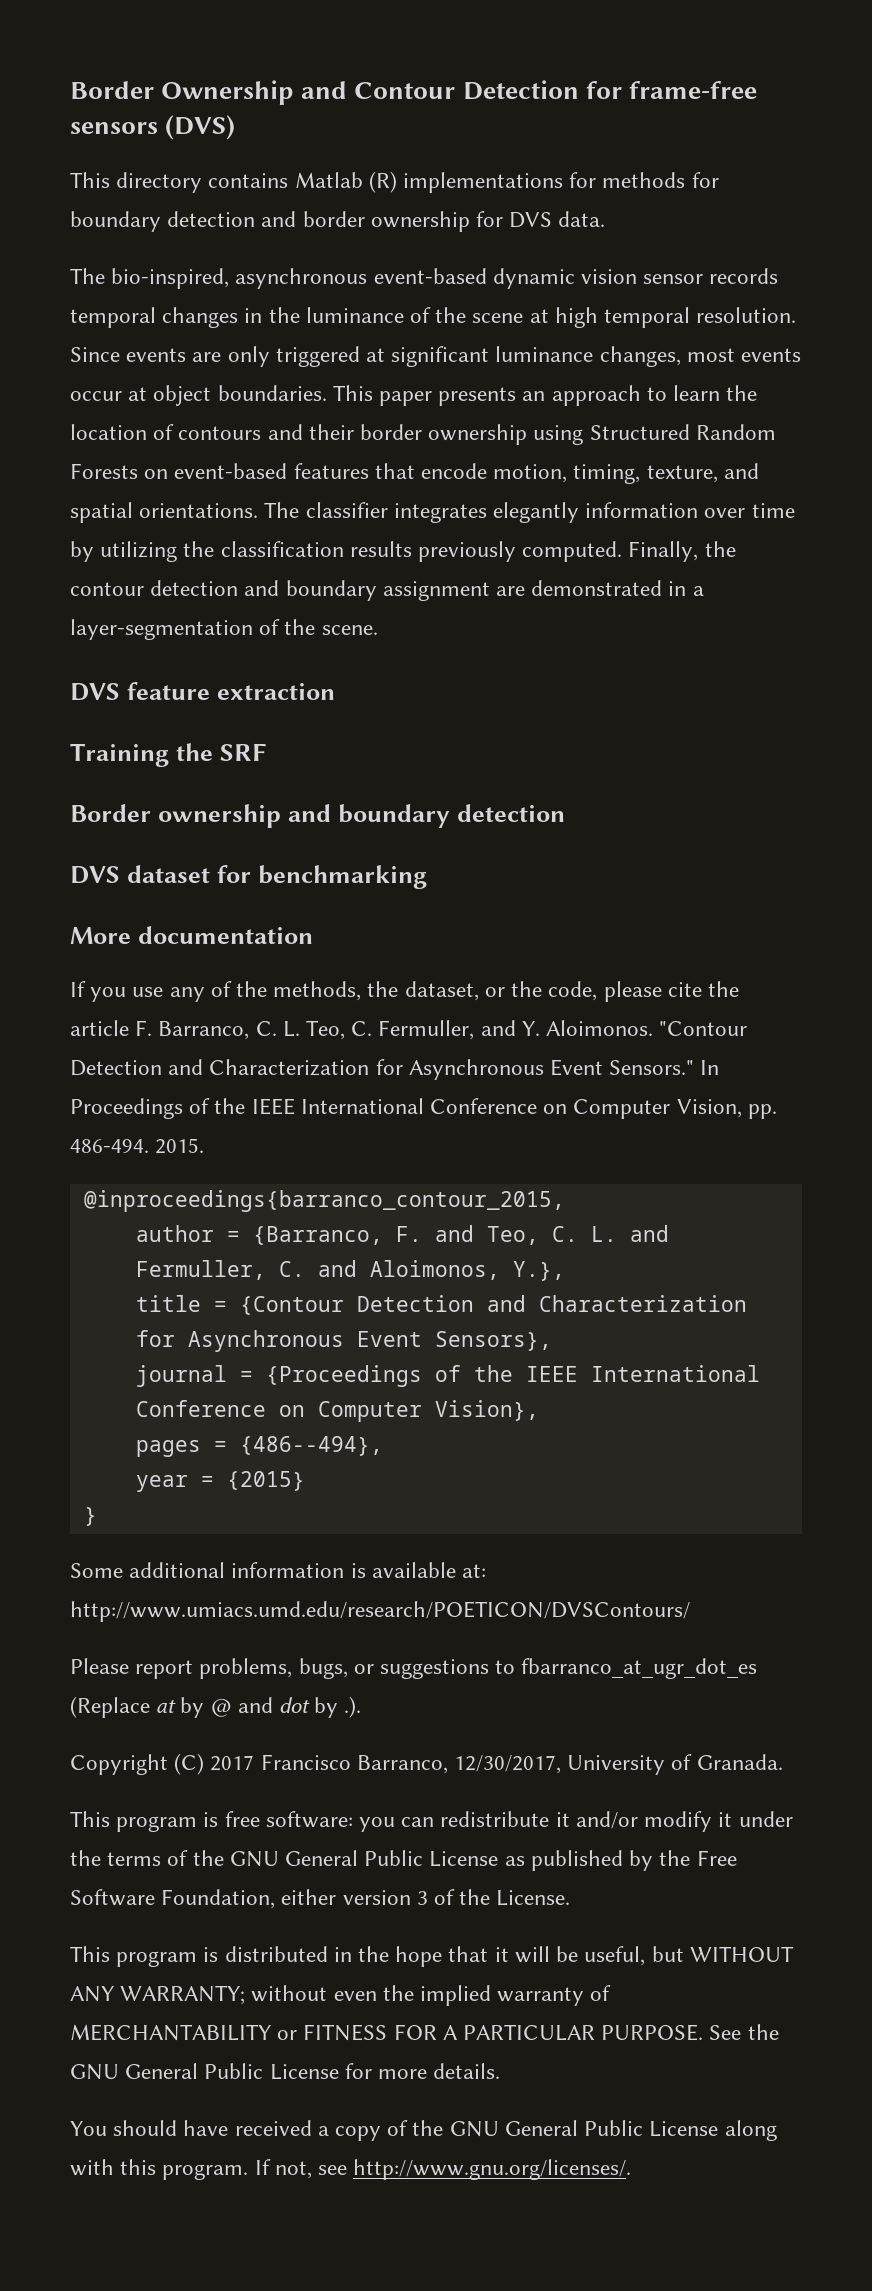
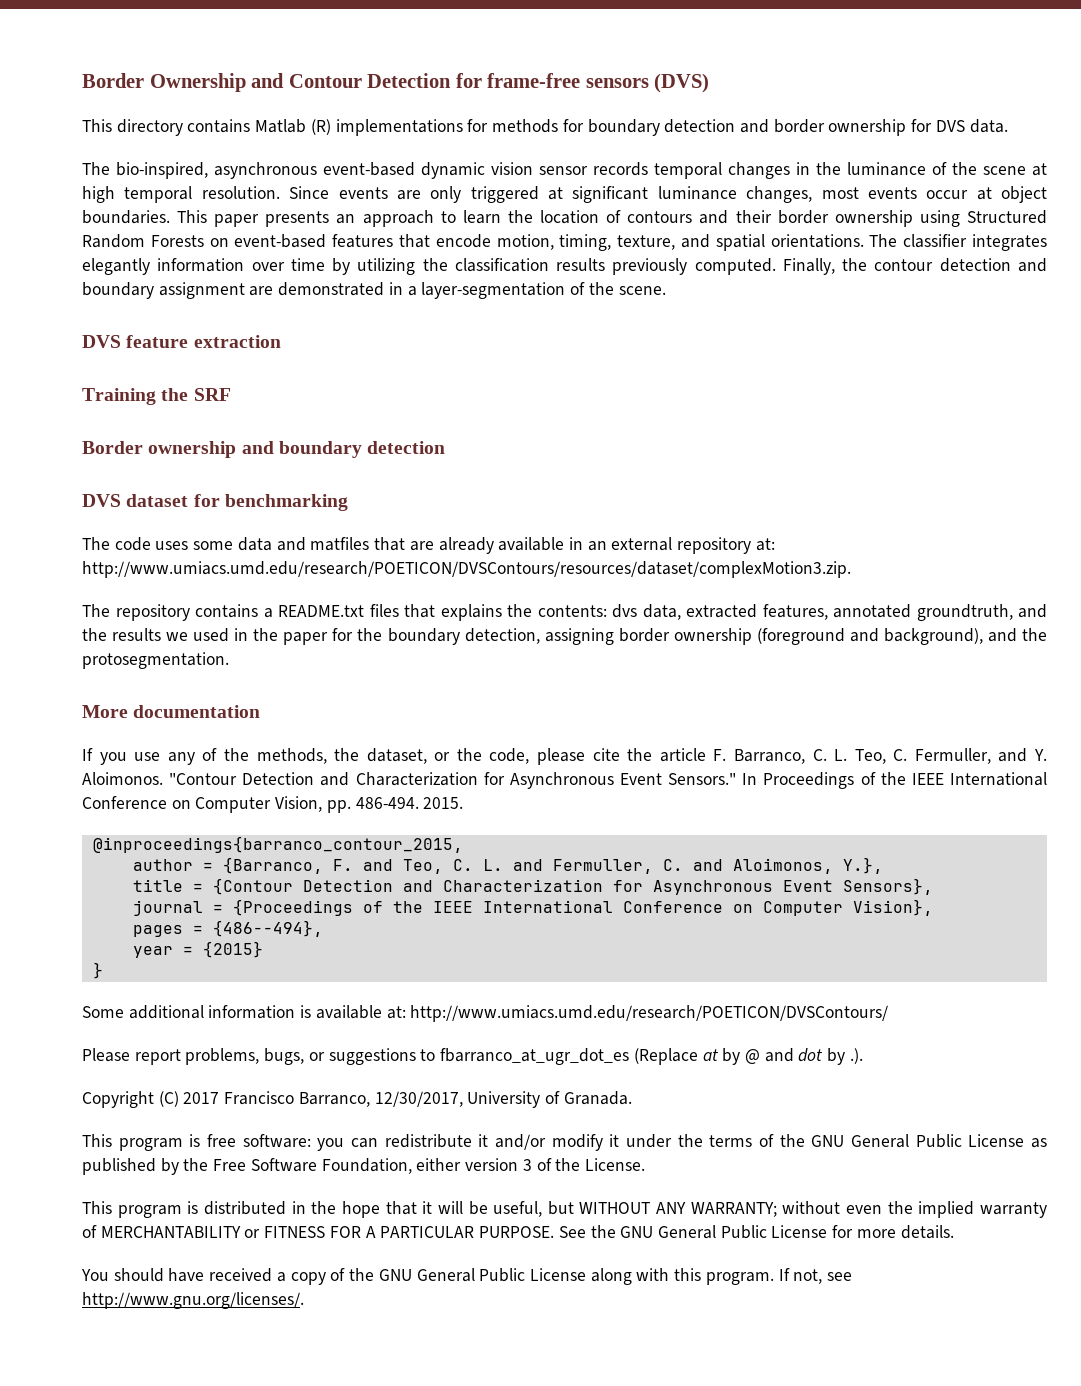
+ The code uses some data and matfiles that are already available in an external repository at: http://www.umiacs.umd.edu/research/POETICON/DVSContours/resources/dataset/complexMotion3.zip.
+ The repository contains a README.txt files that explains the contents: dvs data, extracted features, annotated groundtruth, and the results we used in the paper for the boundary detection, assigning border ownership (foreground and background), and the protosegmentation.

